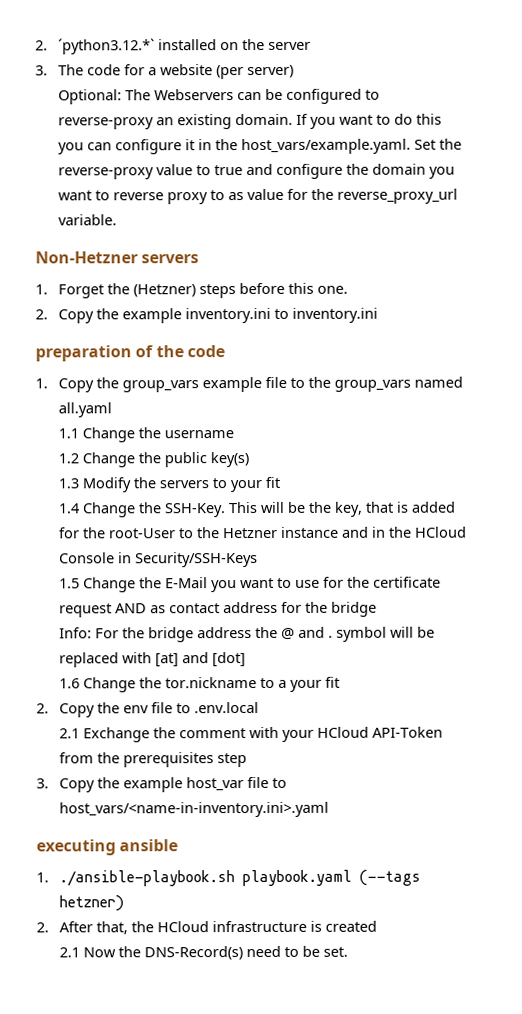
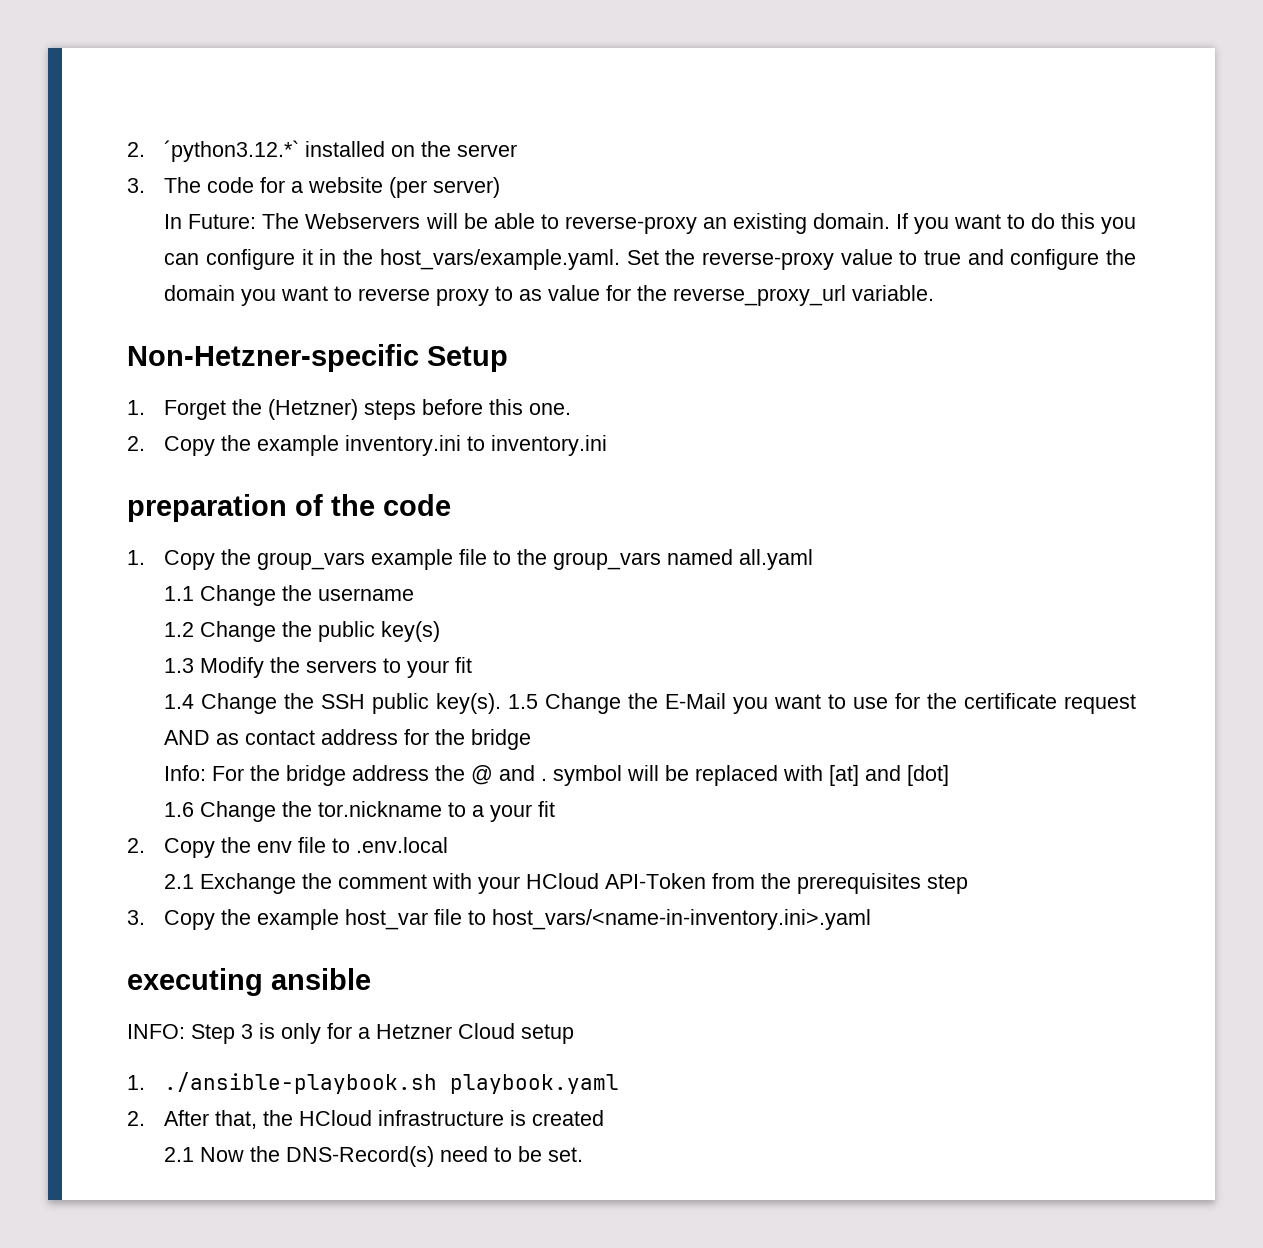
- Optional: The Webservers can be configured to reverse-proxy an existing domain.
+ In Future: The Webservers will be able to reverse-proxy an existing domain.
- Non-Hetzner servers
+ Non-Hetzner-specific Setup
- 1.4 Change the SSH-Key. This will be the key, that is added for the root-User to the Hetzner instance and in the HCloud Console in Security/SSH-Keys
- 1.5 Change the E-Mail you want to use for the certificate request AND as contact address for the bridge
+ 1.4 Change the SSH public key(s). 1.5 Change the E-Mail you want to use for the certificate request AND as contact address for the bridge
+ INFO: Step 3 is only for a Hetzner Cloud setup
- 1. ./ansible-playbook.sh playbook.yaml (--tags hetzner)
+ 1. ./ansible-playbook.sh playbook.yaml

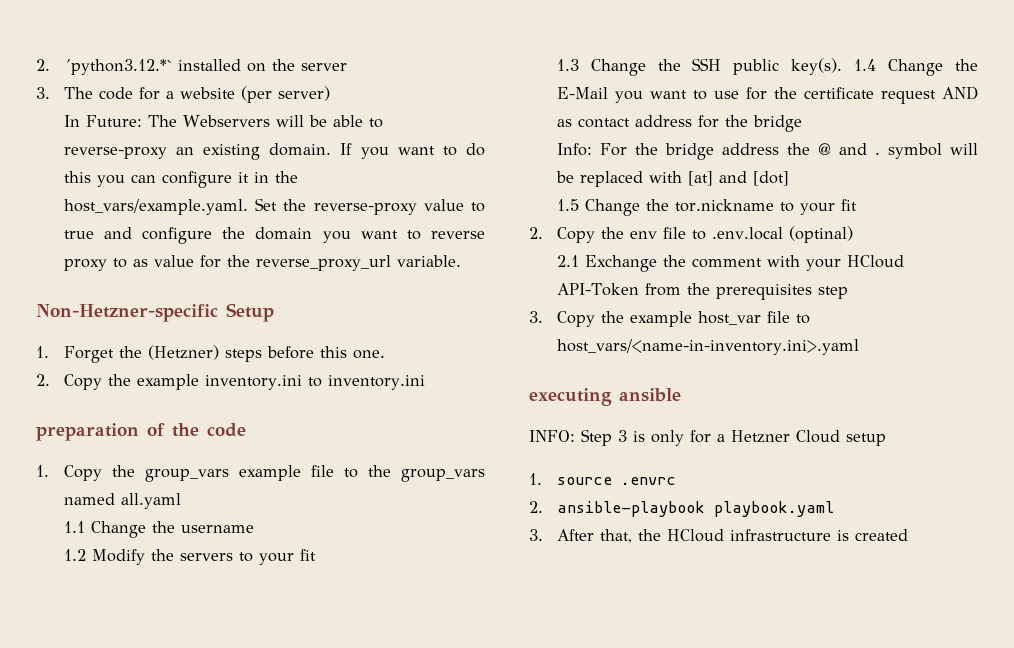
- 1.2 Change the public key(s)
- 1.3 Modify the servers to your fit
+ 1.2 Modify the servers to your fit
- 1.4 Change the SSH public key(s).
+ 1.3 Change the SSH public key(s).
- 1.5 Change the E-Mail you want to use for the certificate request AND as contact address for the bridge
+ 1.4 Change the E-Mail you want to use for the certificate request AND as contact address for the bridge
- 1.6 Change the tor.nickname to a your fit
+ 1.5 Change the tor.nickname to your fit
- 2. Copy the env file to .env.local
+ 2. Copy the env file to .env.local (optinal)
- 1. ./ansible-playbook.sh playbook.yaml
+ 1. source .envrc
+ 2. ansible-playbook playbook.yaml
- 2. After that, the HCloud infrastructure is created
+ 3. After that, the HCloud infrastructure is created
- 2.1 Now the DNS-Record(s) need to be set.

